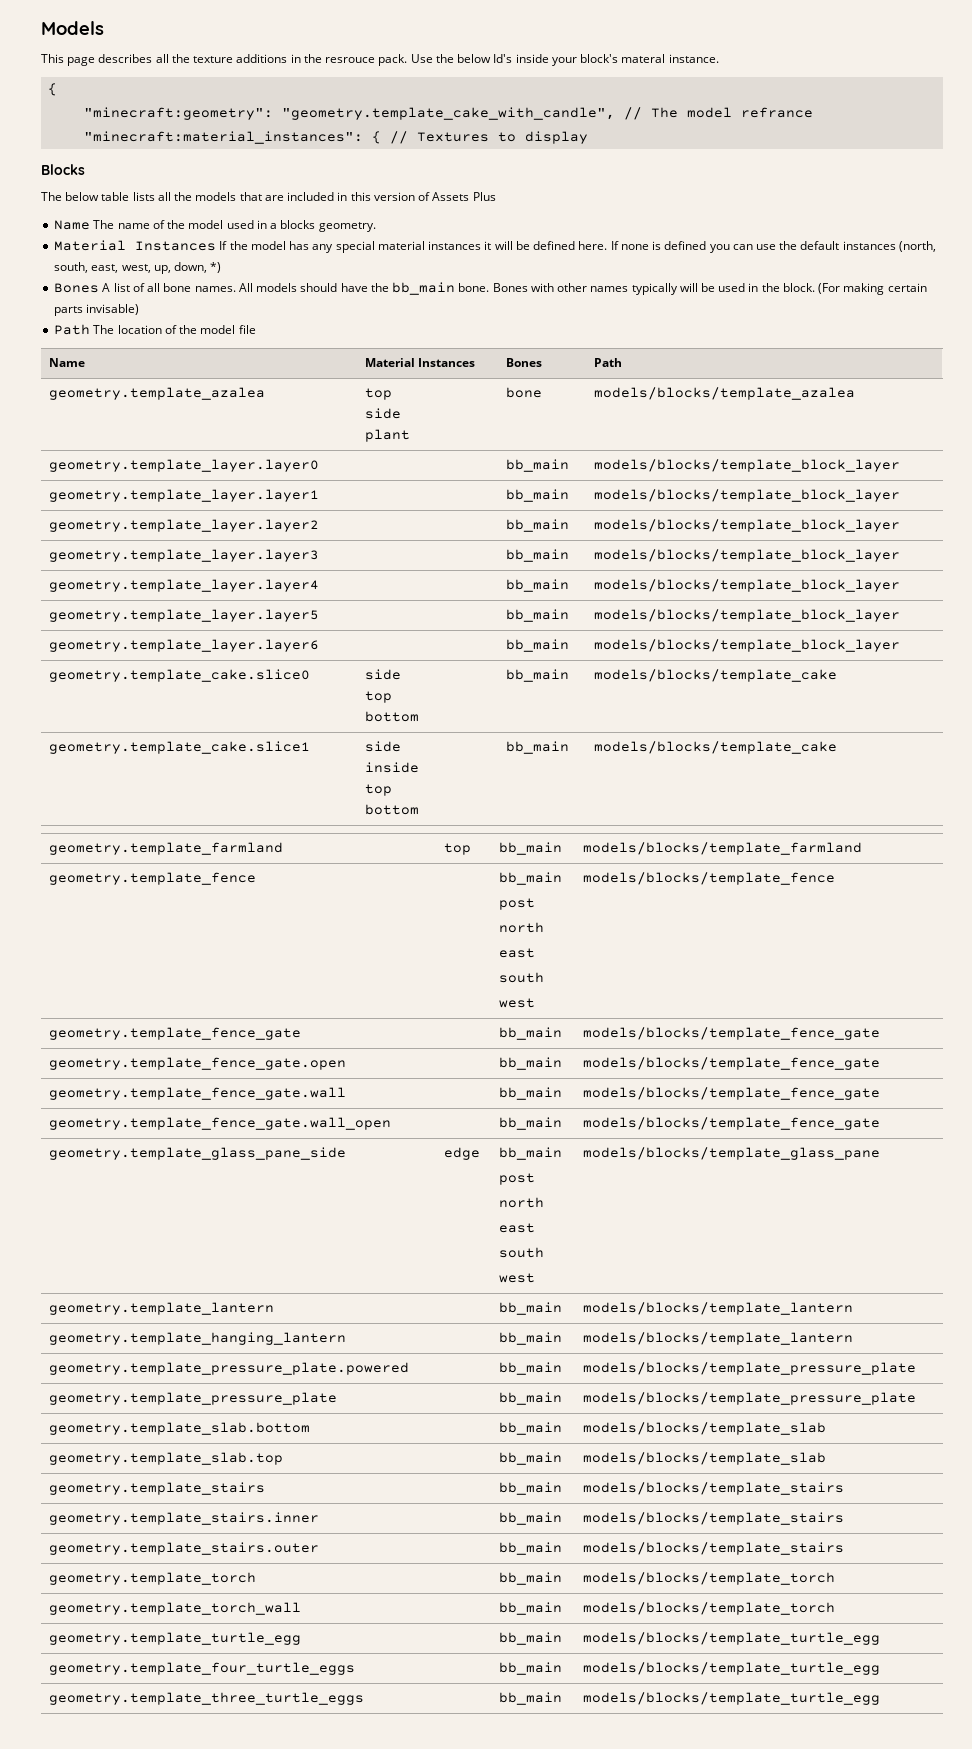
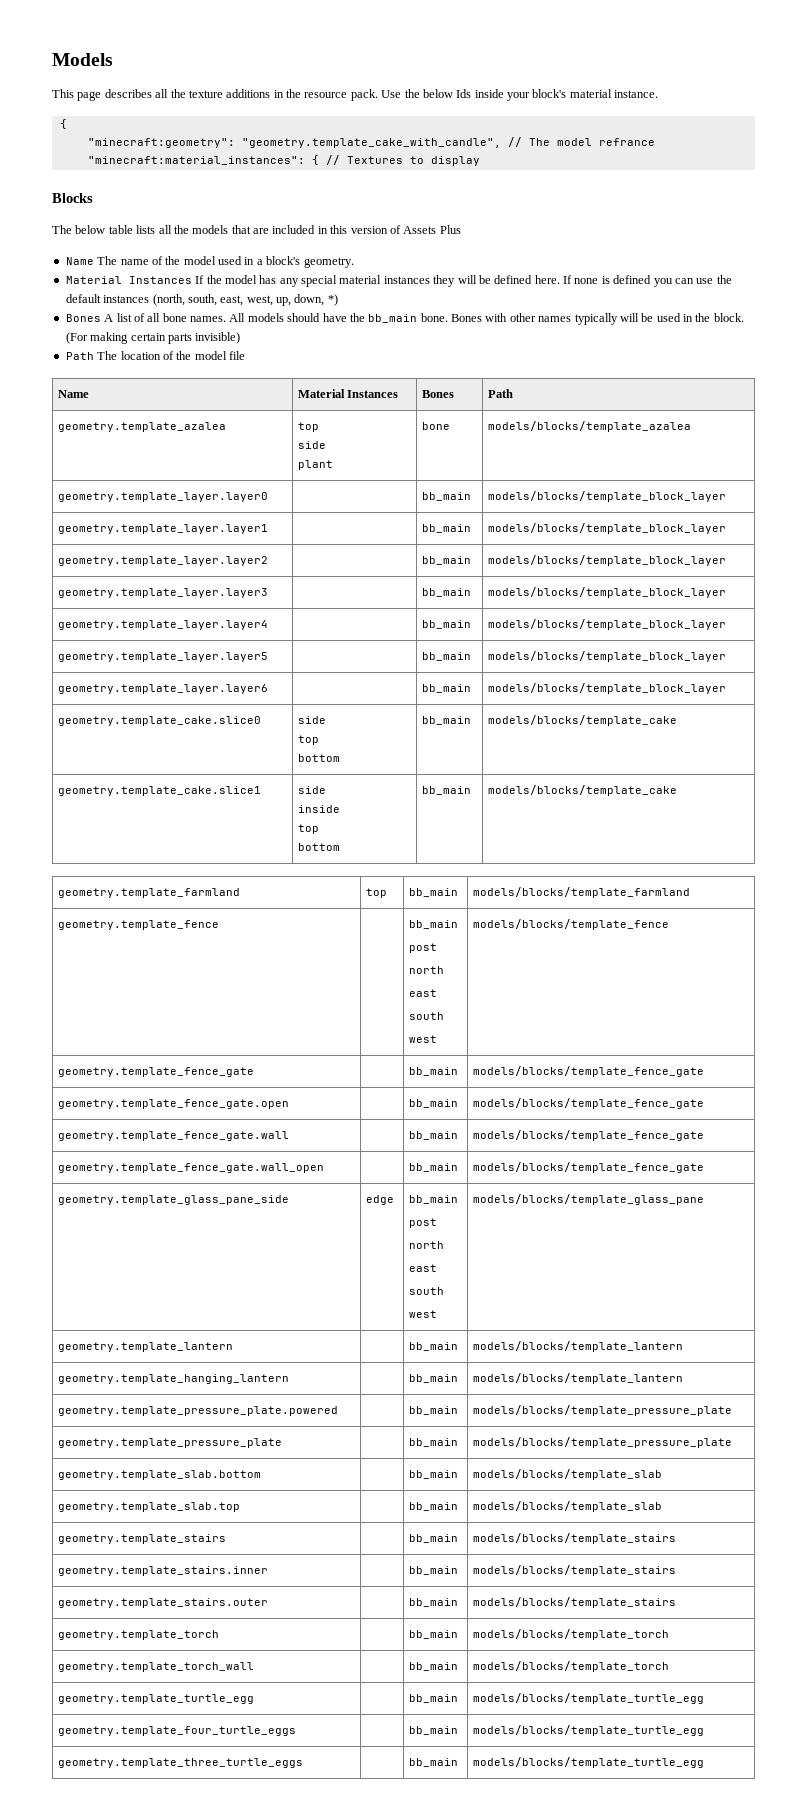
- This page describes all the texture additions in the resrouce pack.
+ This page describes all the texture additions in the resource pack.
- Use the below Id's inside your block's materal instance.
+ Use the below Ids inside your block's material instance.
- Name The name of the model used in a blocks geometry.
+ Name The name of the model used in a block's geometry.
- Material Instances If the model has any special material instances it will be defined here.
+ Material Instances If the model has any special material instances they will be defined here.
- (For making certain parts invisable)
+ (For making certain parts invisible)

